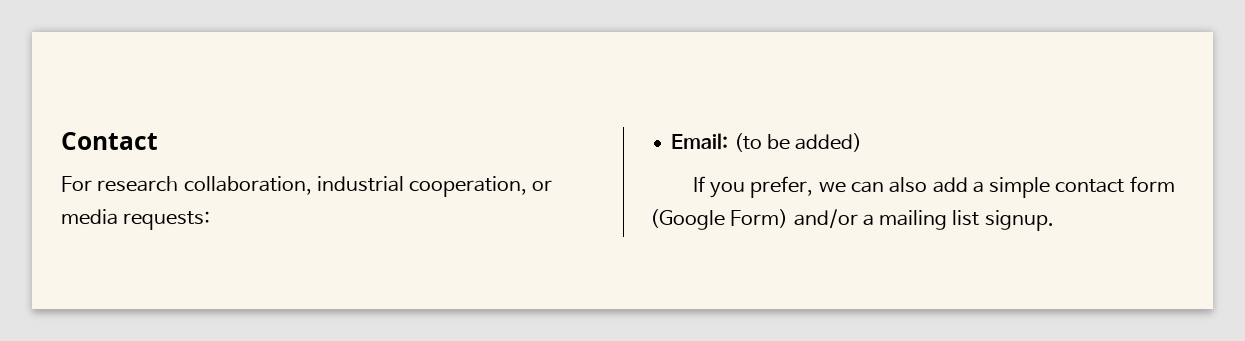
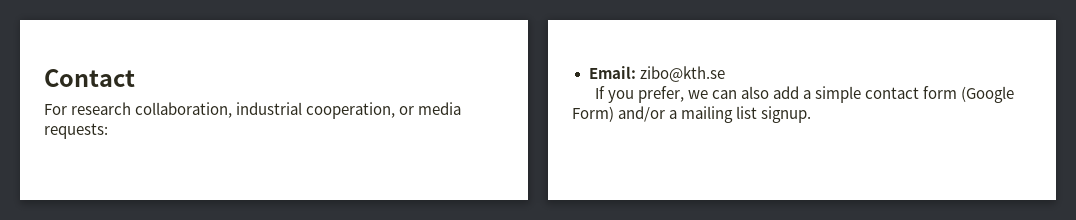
- Email: (to be added)
+ Email: zibo@kth.se

